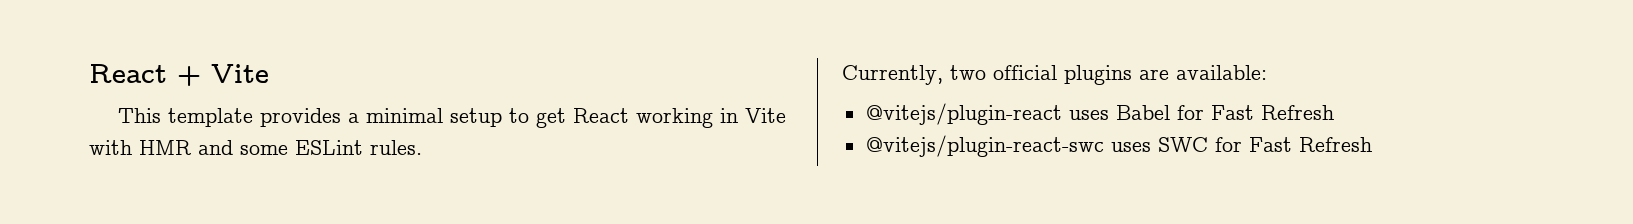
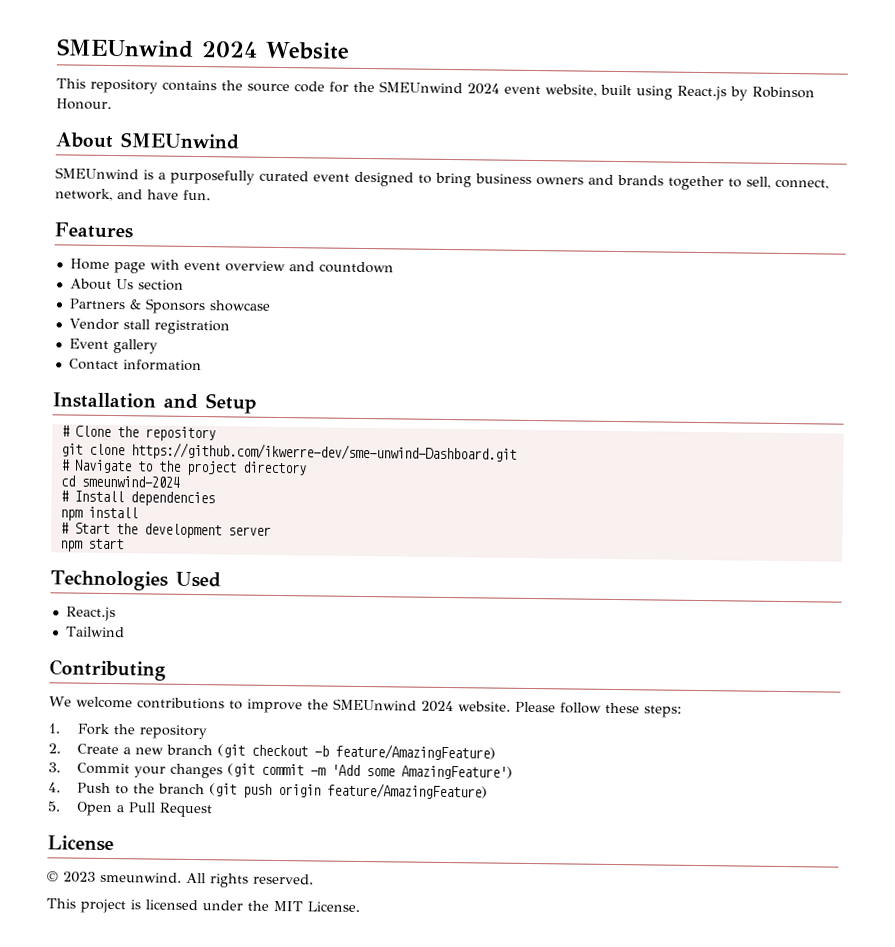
- React + Vite
- This template provides a minimal setup to get React working in Vite with HMR and some ESLint rules.
- Currently, two official plugins are available:
- @vitejs/plugin-react uses Babel for Fast Refresh
- @vitejs/plugin-react-swc uses SWC for Fast Refresh
+ SMEUnwind 2024 Website
+ This repository contains the source code for the SMEUnwind 2024 event website, built using React.js by Robinson Honour.
+ About SMEUnwind
+ SMEUnwind is a purposefully curated event designed to bring business owners and brands together to sell, connect, network, and have fun.
+ Features
+ Home page with event overview and countdown
+ About Us section
+ Partners & Sponsors showcase
+ Vendor stall registration
+ Event gallery
+ Contact information
+ Installation and Setup
+ # Clone the repository
+ git clone https://github.com/ikwerre-dev/sme-unwind-Dashboard.git
+ # Navigate to the project directory
+ cd smeunwind-2024
+ # Install dependencies
+ npm install
+ # Start the development server
+ npm start
+ Technologies Used
+ React.js
+ Tailwind
+ Contributing
+ We welcome contributions to improve the SMEUnwind 2024 website. Please follow these steps:
+ 1. Fork the repository
+ 2. Create a new branch (git checkout -b feature/AmazingFeature)
+ 3. Commit your changes (git commit -m 'Add some AmazingFeature')
+ 4. Push to the branch (git push origin feature/AmazingFeature)
+ 5. Open a Pull Request
+ License
+ © 2023 smeunwind. All rights reserved.
+ This project is licensed under the MIT License.

